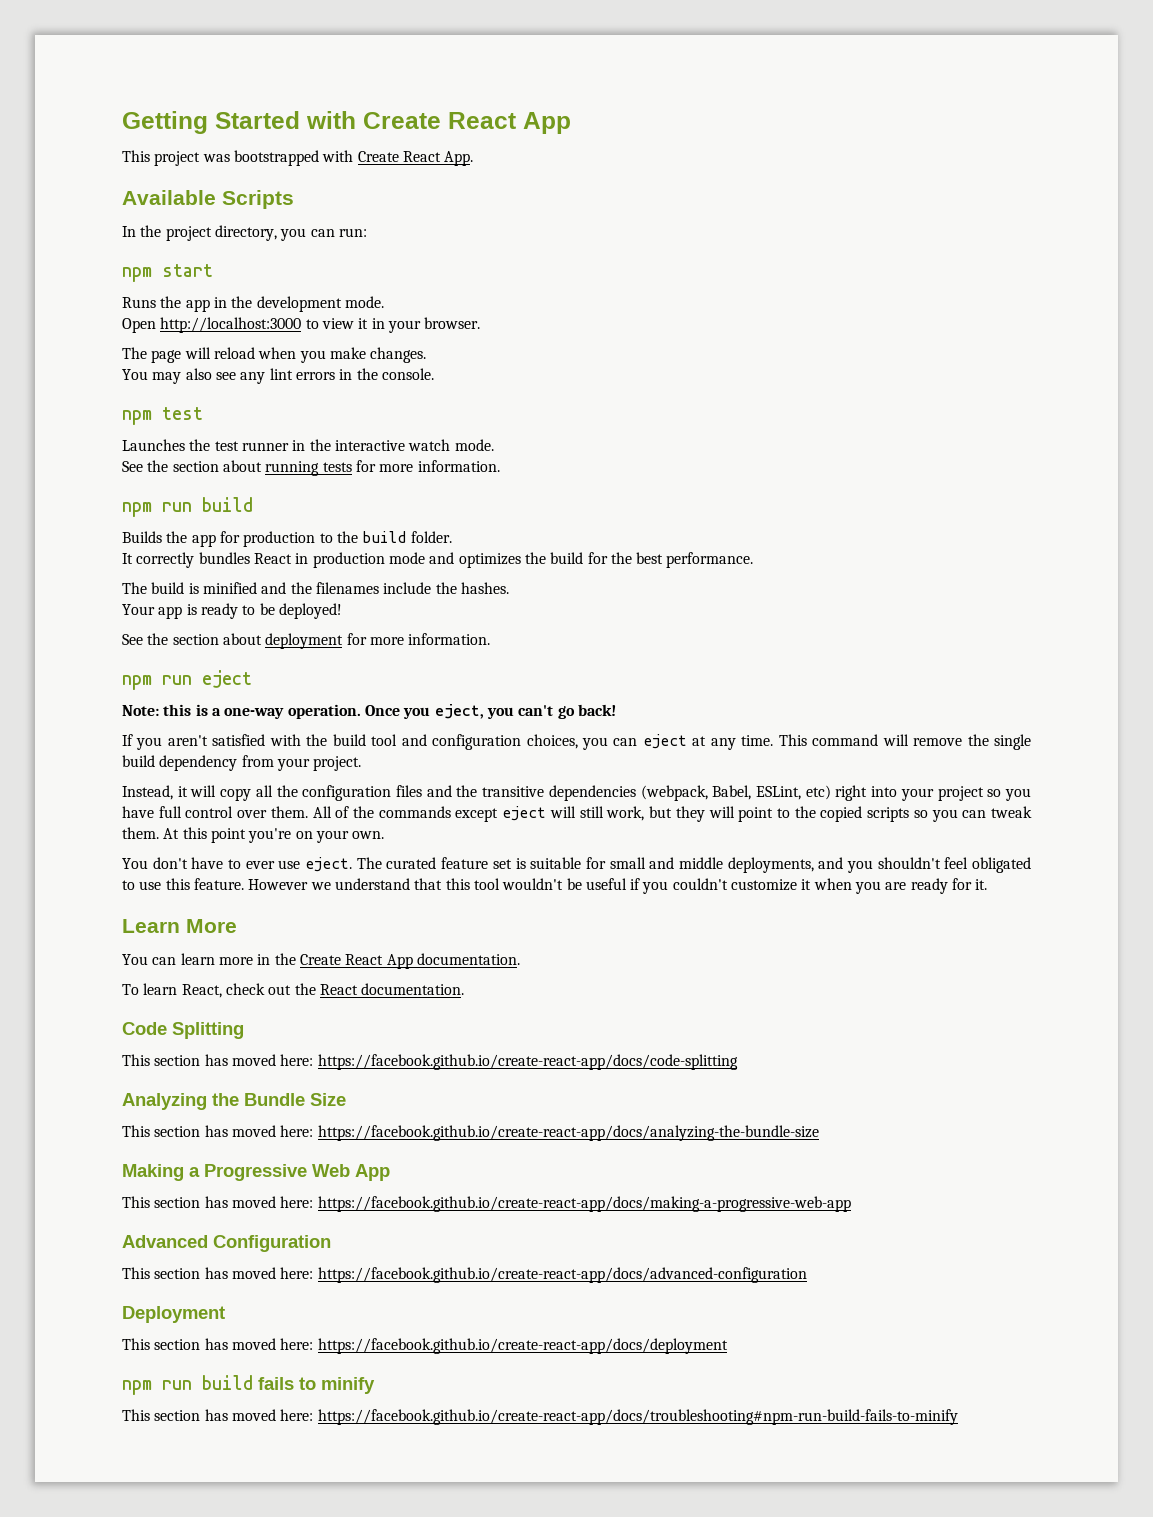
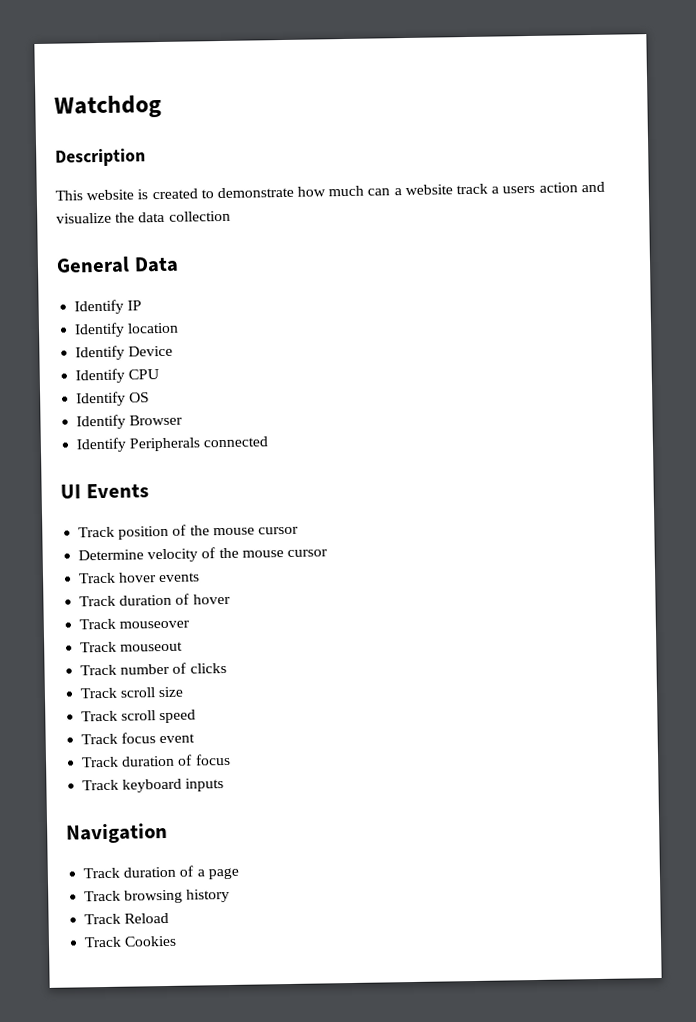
- Getting Started with Create React App
- This project was bootstrapped with Create React App.
- Available Scripts
- In the project directory, you can run:
- npm start
- Runs the app in the development mode.
- Open http://localhost:3000 to view it in your browser.
- The page will reload when you make changes.
- You may also see any lint errors in the console.
- npm test
- Launches the test runner in the interactive watch mode.
- See the section about running tests for more information.
- npm run build
- Builds the app for production to the build folder.
- It correctly bundles React in production mode and optimizes the build for the best performance.
- The build is minified and the filenames include the hashes.
- Your app is ready to be deployed!
- See the section about deployment for more information.
- npm run eject
- Note: this is a one-way operation. Once you eject, you can't go back!
- If you aren't satisfied with the build tool and configuration choices, you can eject at any time. This command will remove the single build dependency from your project.
- Instead, it will copy all the configuration files and the transitive dependencies (webpack, Babel, ESLint, etc) right into your project so you have full control over them. All of the commands except eject will still work, but they will point to the copied scripts so you can tweak them. At this point you're on your own.
- You don't have to ever use eject. The curated feature set is suitable for small and middle deployments, and you shouldn't feel obligated to use this feature. However we understand that this tool wouldn't be useful if you couldn't customize it when you are ready for it.
- Learn More
- You can learn more in the Create React App documentation.
- To learn React, check out the React documentation.
- Code Splitting
- This section has moved here: https://facebook.github.io/create-react-app/docs/code-splitting
- Analyzing the Bundle Size
- This section has moved here: https://facebook.github.io/create-react-app/docs/analyzing-the-bundle-size
- Making a Progressive Web App
- This section has moved here: https://facebook.github.io/create-react-app/docs/making-a-progressive-web-app
- Advanced Configuration
- This section has moved here: https://facebook.github.io/create-react-app/docs/advanced-configuration
- Deployment
- This section has moved here: https://facebook.github.io/create-react-app/docs/deployment
- npm run build fails to minify
- This section has moved here: https://facebook.github.io/create-react-app/docs/troubleshooting#npm-run-build-fails-to-minify
+ Watchdog
+ Description
+ This website is created to demonstrate how much can a website track a users action and visualize the data collection
+ General Data
+ Identify IP
+ Identify location
+ Identify Device
+ Identify CPU
+ Identify OS
+ Identify Browser
+ Identify Peripherals connected
+ UI Events
+ Track position of the mouse cursor
+ Determine velocity of the mouse cursor
+ Track hover events
+ Track duration of hover
+ Track mouseover
+ Track mouseout
+ Track number of clicks
+ Track scroll size
+ Track scroll speed
+ Track focus event
+ Track duration of focus
+ Track keyboard inputs
+ Navigation
+ Track duration of a page
+ Track browsing history
+ Track Reload
+ Track Cookies

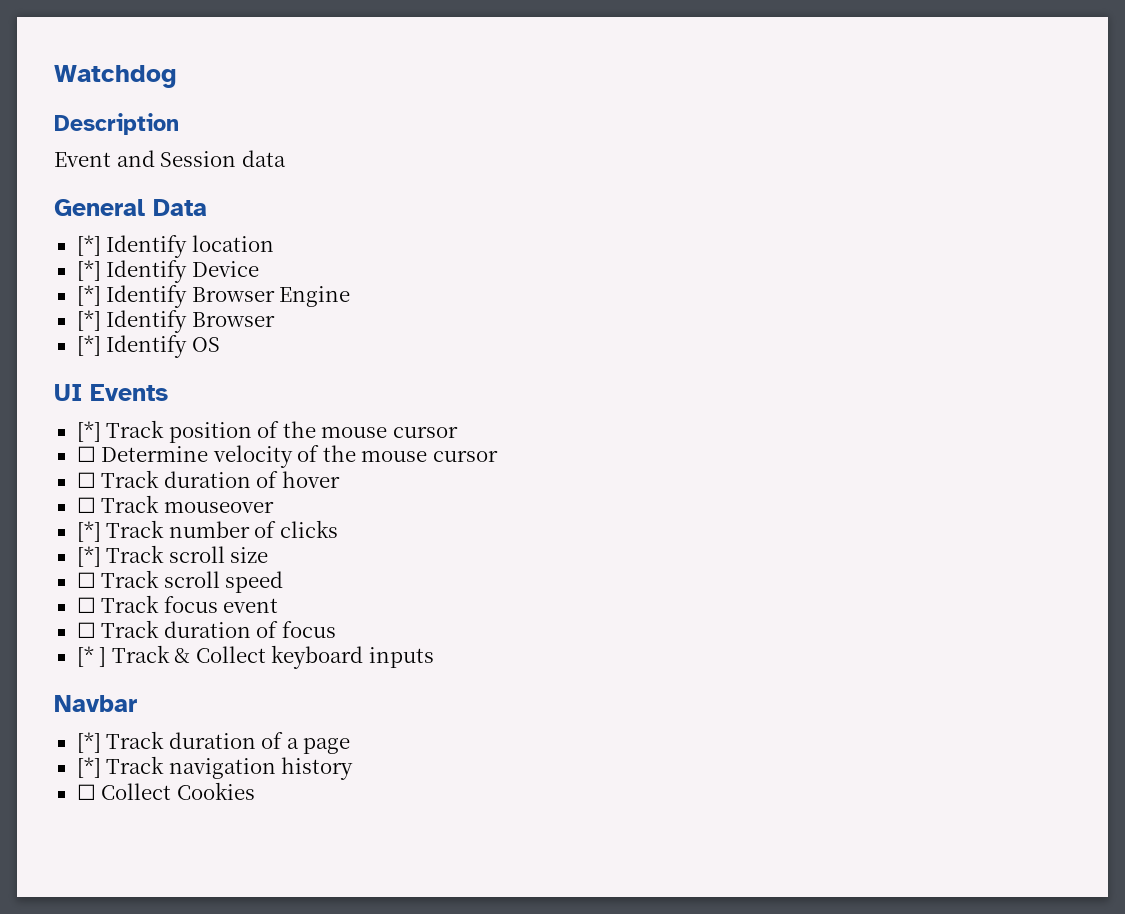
- This website is created to demonstrate how much can a website track a users action and visualize the data collection
+ Event and Session data
- Identify IP
- Identify location
+ [*] Identify location
- Identify Device
+ [*] Identify Device
- Identify CPU
- Identify OS
- Identify Browser
+ [*] Identify Browser Engine
+ [*] Identify Browser
- Identify Peripherals connected
+ [*] Identify OS
- Track position of the mouse cursor
+ [*] Track position of the mouse cursor
- Determine velocity of the mouse cursor
+ ☐ Determine velocity of the mouse cursor
- Track hover events
- Track duration of hover
+ ☐ Track duration of hover
- Track mouseover
+ ☐ Track mouseover
- Track mouseout
- Track number of clicks
+ [*] Track number of clicks
- Track scroll size
+ [*] Track scroll size
- Track scroll speed
+ ☐ Track scroll speed
- Track focus event
+ ☐ Track focus event
- Track duration of focus
+ ☐ Track duration of focus
- Track keyboard inputs
+ [* ] Track & Collect keyboard inputs
- Navigation
- Track duration of a page
+ Navbar
+ [*] Track duration of a page
- Track browsing history
- Track Reload
- Track Cookies
+ [*] Track navigation history
+ ☐ Collect Cookies

